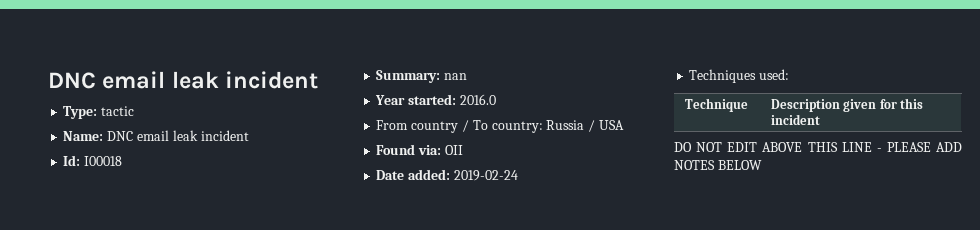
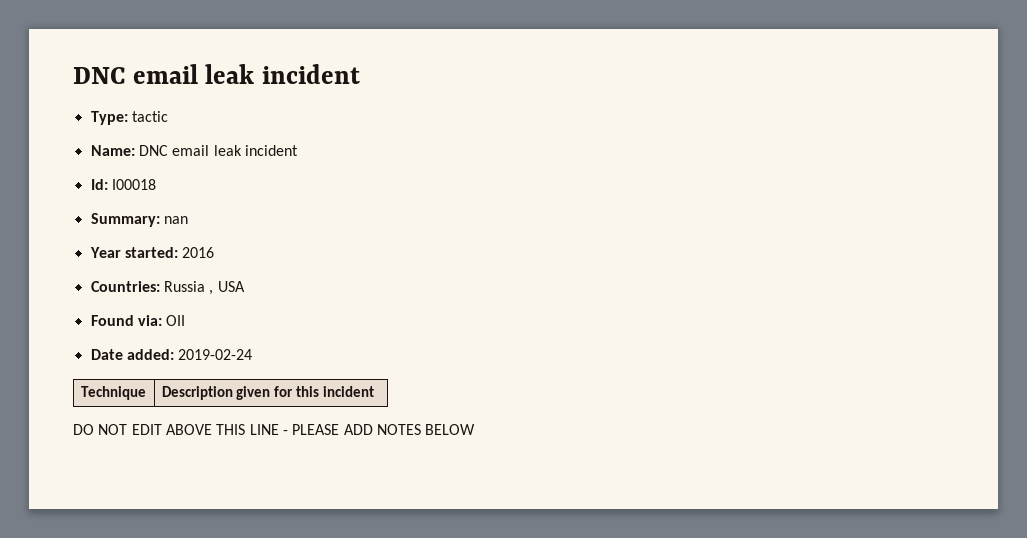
- Year started: 2016.0
- From country / To country: Russia / USA
+ Year started: 2016
+ Countries: Russia , USA
- Techniques used:

